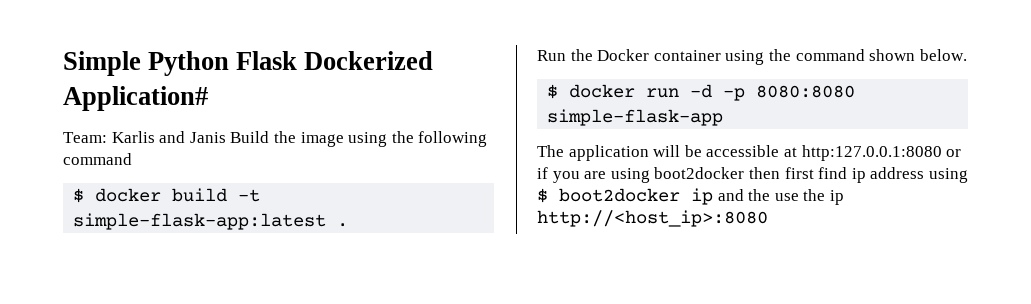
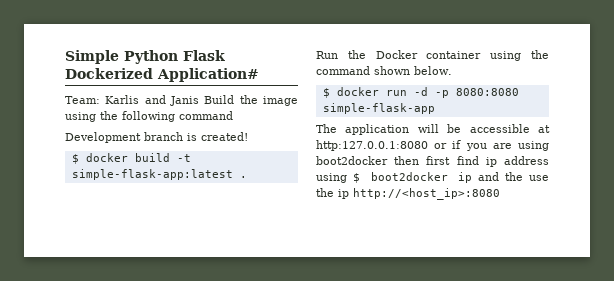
+ Development branch is created!

